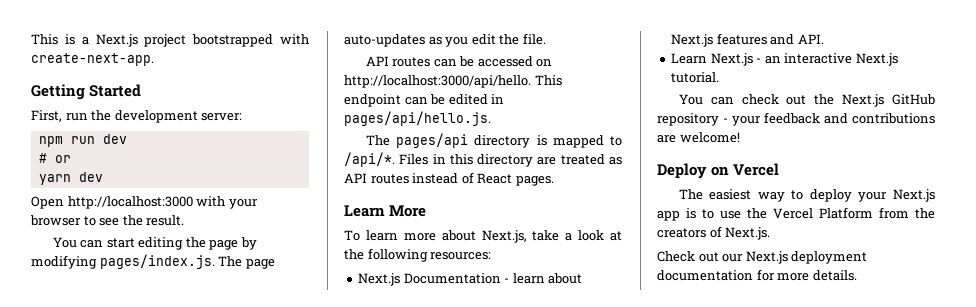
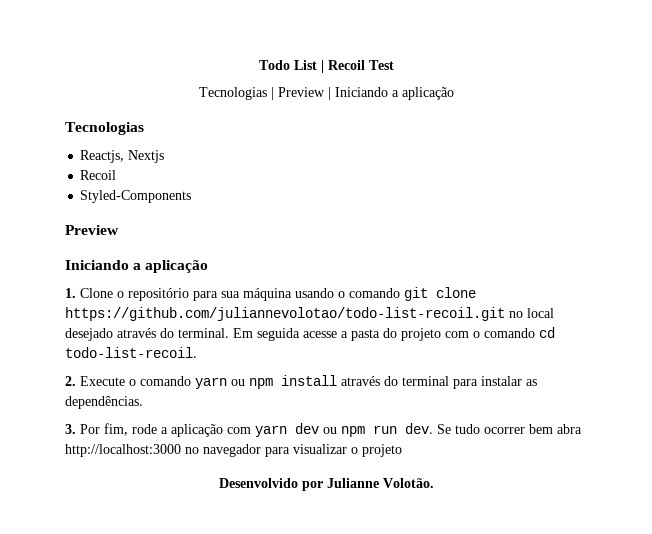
- This is a Next.js project bootstrapped with create-next-app.
- Getting Started
- First, run the development server:
- npm run dev
- # or
- yarn dev
- Open http://localhost:3000 with your browser to see the result.
- You can start editing the page by modifying pages/index.js. The page auto-updates as you edit the file.
- API routes can be accessed on http://localhost:3000/api/hello. This endpoint can be edited in pages/api/hello.js.
- The pages/api directory is mapped to /api/*. Files in this directory are treated as API routes instead of React pages.
- Learn More
- To learn more about Next.js, take a look at the following resources:
- Next.js Documentation - learn about Next.js features and API.
- Learn Next.js - an interactive Next.js tutorial.
- You can check out the Next.js GitHub repository - your feedback and contributions are welcome!
- Deploy on Vercel
- The easiest way to deploy your Next.js app is to use the Vercel Platform from the creators of Next.js.
- Check out our Next.js deployment documentation for more details.
+ Todo List | Recoil Test
+ Tecnologias | Preview | Iniciando a aplicação
+ Tecnologias
+ Reactjs, Nextjs
+ Recoil
+ Styled-Components
+ Preview
+ Iniciando a aplicação
+ 1. Clone o repositório para sua máquina usando o comando git clone https://github.com/juliannevolotao/todo-list-recoil.git no local desejado através do terminal. Em seguida acesse a pasta do projeto com o comando cd todo-list-recoil.
+ 2. Execute o comando yarn ou npm install através do terminal para instalar as dependências.
+ 3. Por fim, rode a aplicação com yarn dev ou npm run dev. Se tudo ocorrer bem abra http://localhost:3000 no navegador para visualizar o projeto
+ Desenvolvido por Julianne Volotão.

